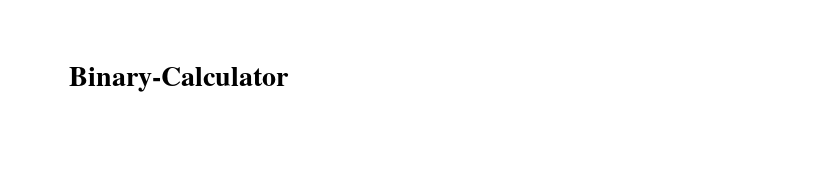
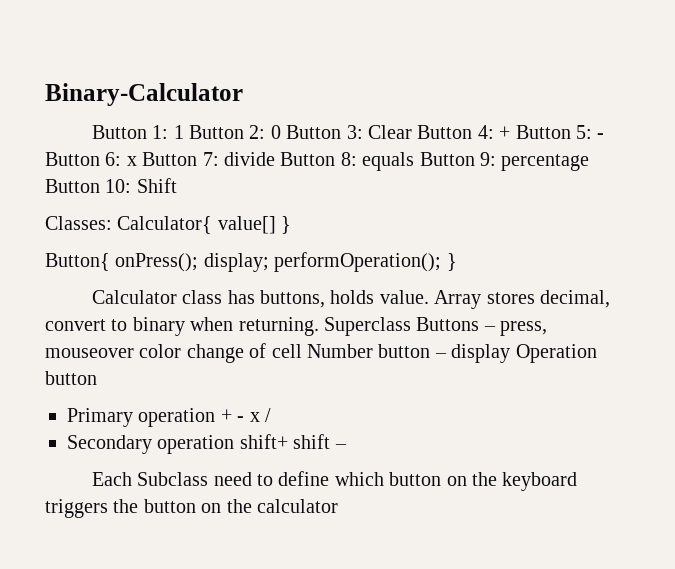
+ Button 1: 1 Button 2: 0 Button 3: Clear Button 4: + Button 5: - Button 6: x Button 7: divide Button 8: equals Button 9: percentage Button 10: Shift
+ Classes: Calculator{ value[] }
+ Button{ onPress(); display; performOperation(); }
+ Calculator class has buttons, holds value. Array stores decimal, convert to binary when returning. Superclass Buttons – press, mouseover color change of cell Number button – display Operation button
+ Primary operation + - x /
+ Secondary operation shift+ shift –
+ Each Subclass need to define which button on the keyboard triggers the button on the calculator

